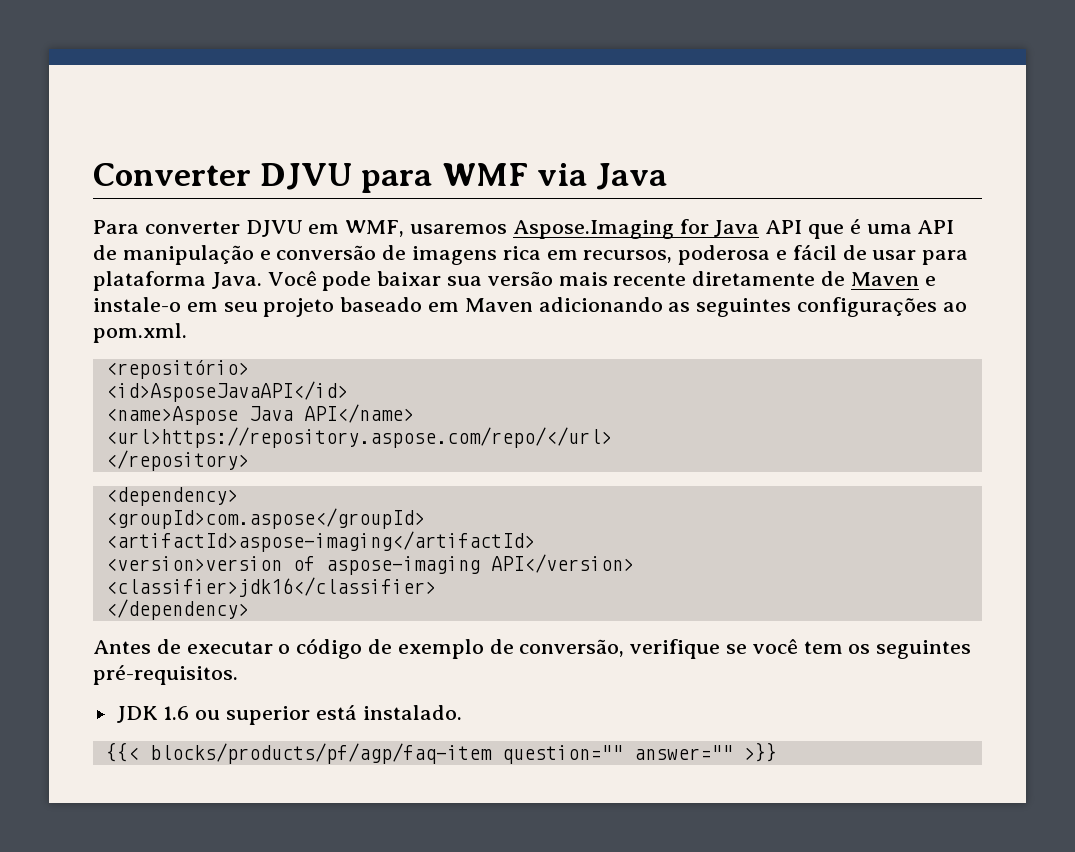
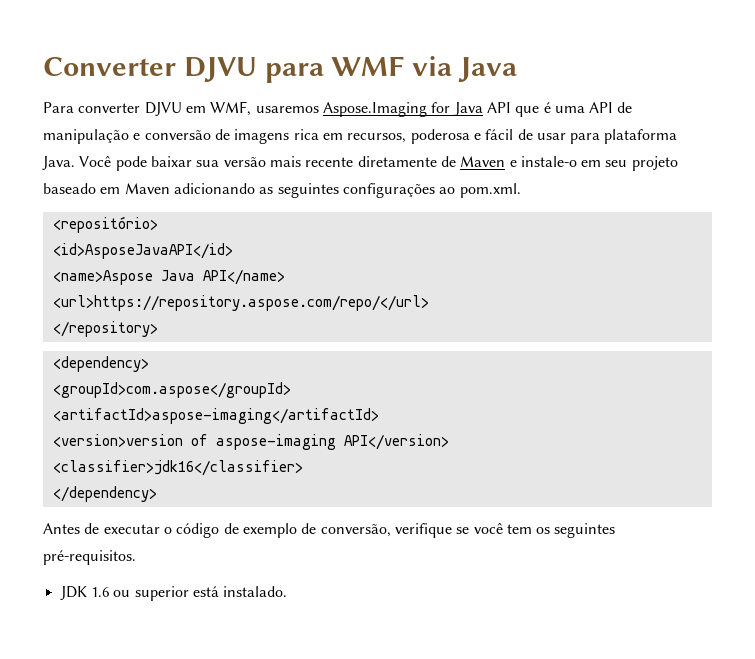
- {{< blocks/products/pf/agp/faq-item question="" answer="" >}}

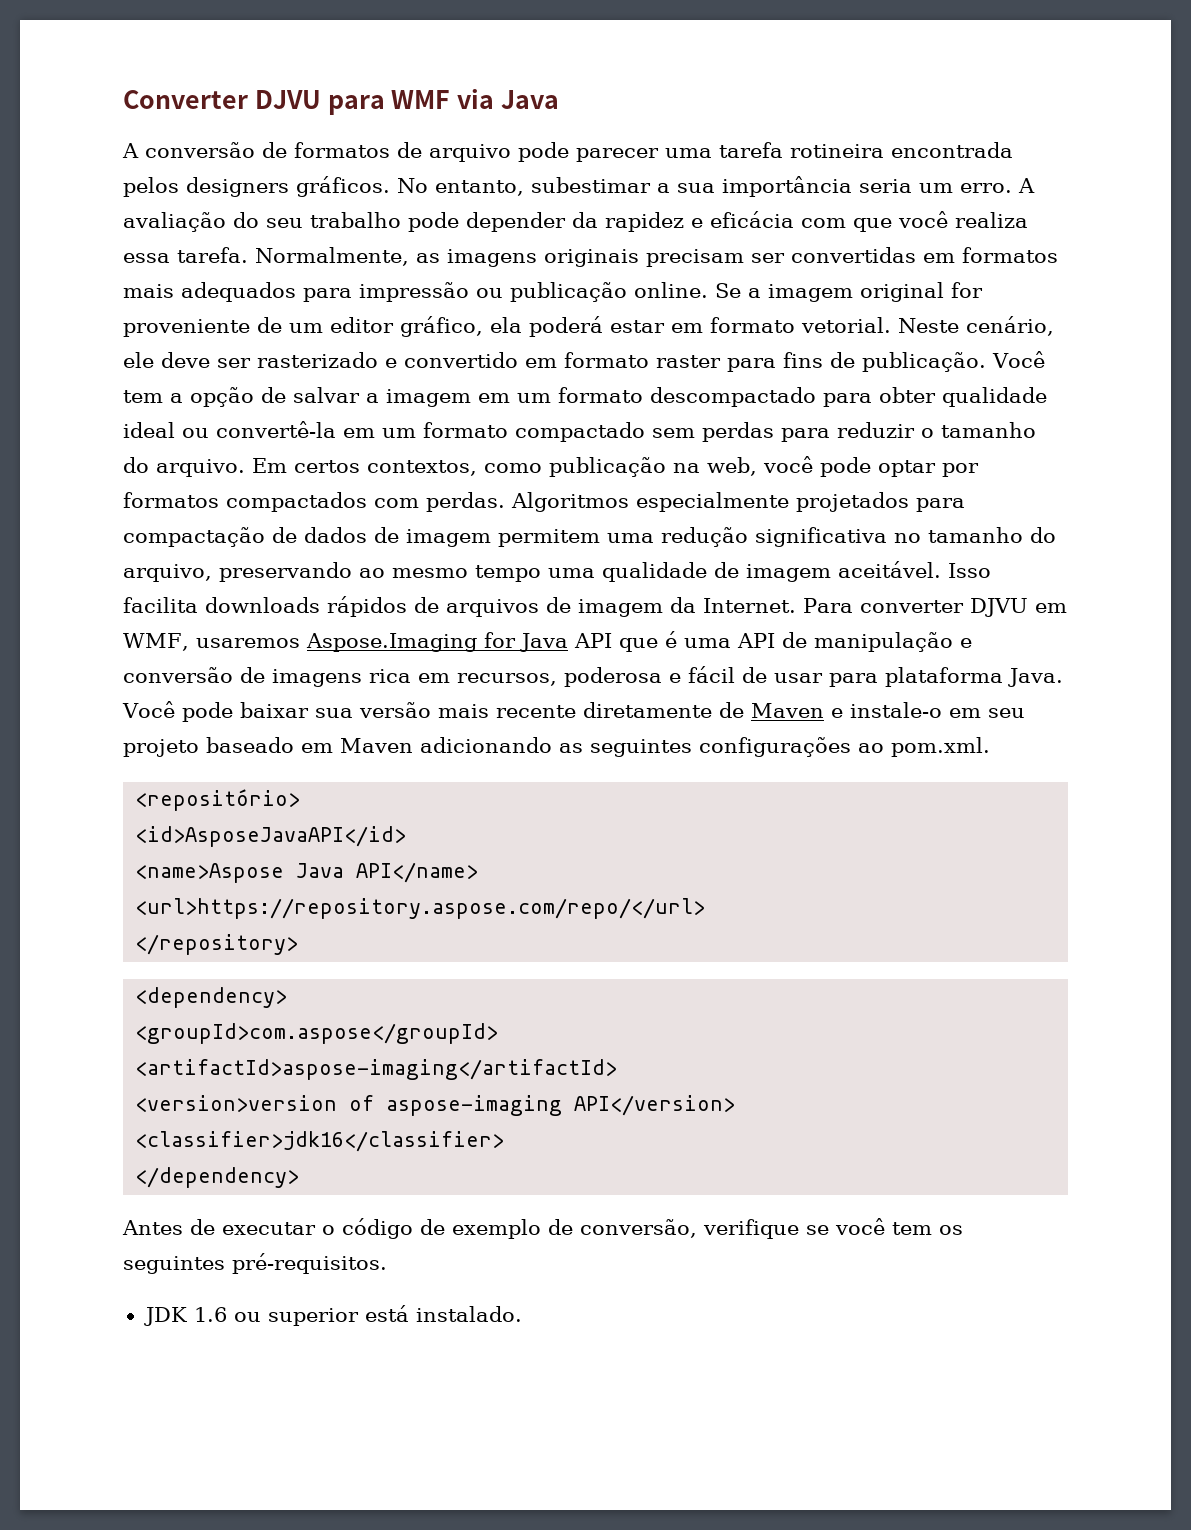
+ A conversão de formatos de arquivo pode parecer uma tarefa rotineira encontrada pelos designers gráficos. No entanto, subestimar a sua importância seria um erro. A avaliação do seu trabalho pode depender da rapidez e eficácia com que você realiza essa tarefa. Normalmente, as imagens originais precisam ser convertidas em formatos mais adequados para impressão ou publicação online. Se a imagem original for proveniente de um editor gráfico, ela poderá estar em formato vetorial. Neste cenário, ele deve ser rasterizado e convertido em formato raster para fins de publicação. Você tem a opção de salvar a imagem em um formato descompactado para obter qualidade ideal ou convertê-la em um formato compactado sem perdas para reduzir o tamanho do arquivo. Em certos contextos, como publicação na web, você pode optar por formatos compactados com perdas. Algoritmos especialmente projetados para compactação de dados de imagem permitem uma redução significativa no tamanho do arquivo, preservando ao mesmo tempo uma qualidade de imagem aceitável. Isso facilita downloads rápidos de arquivos de imagem da Internet.

